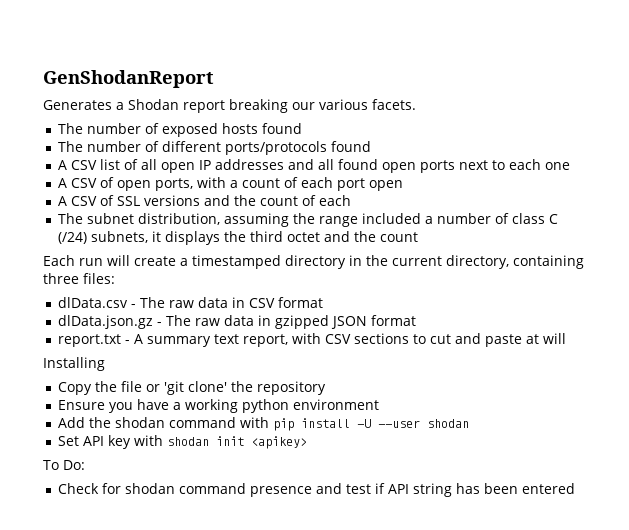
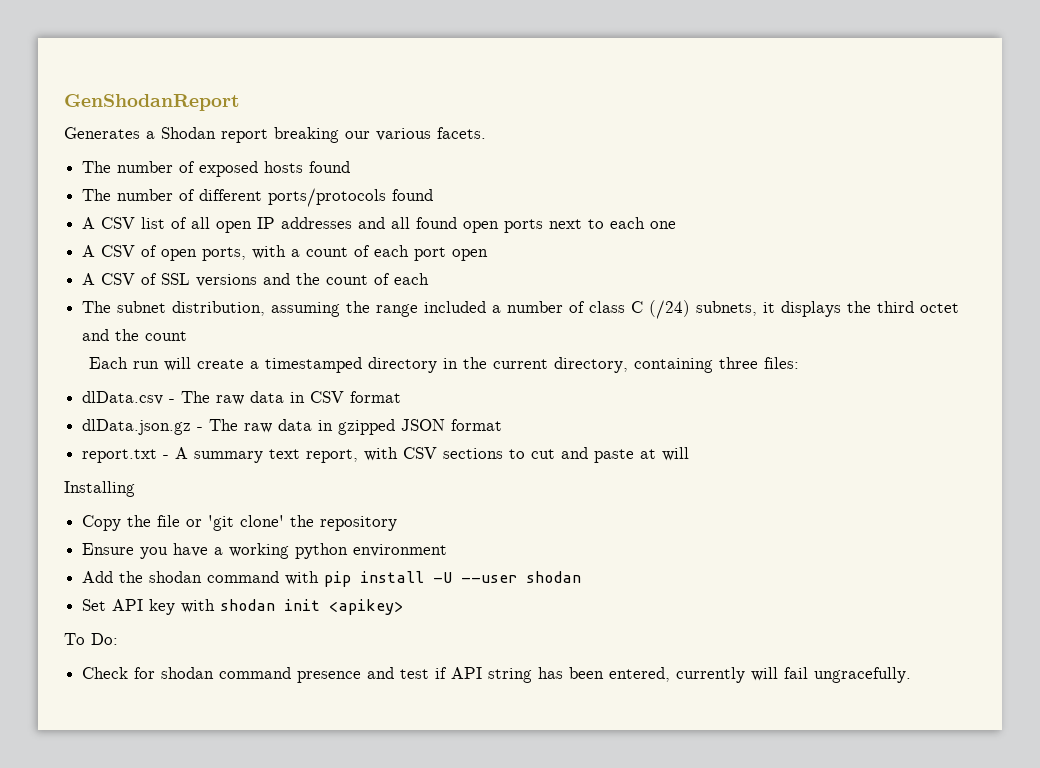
- Check for shodan command presence and test if API string has been entered
+ Check for shodan command presence and test if API string has been entered, currently will fail ungracefully.

